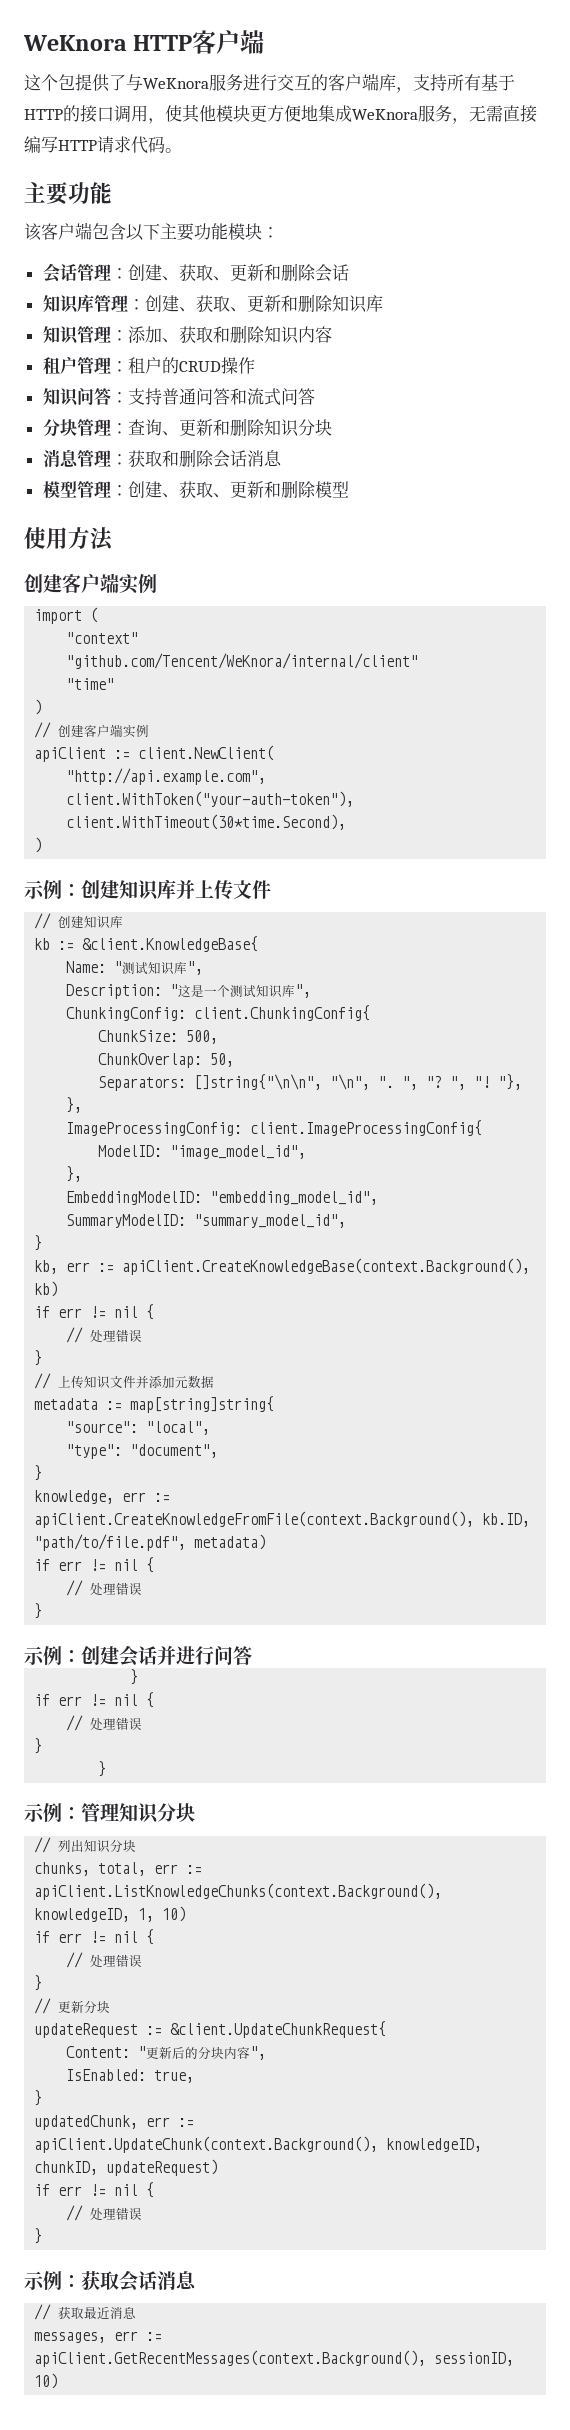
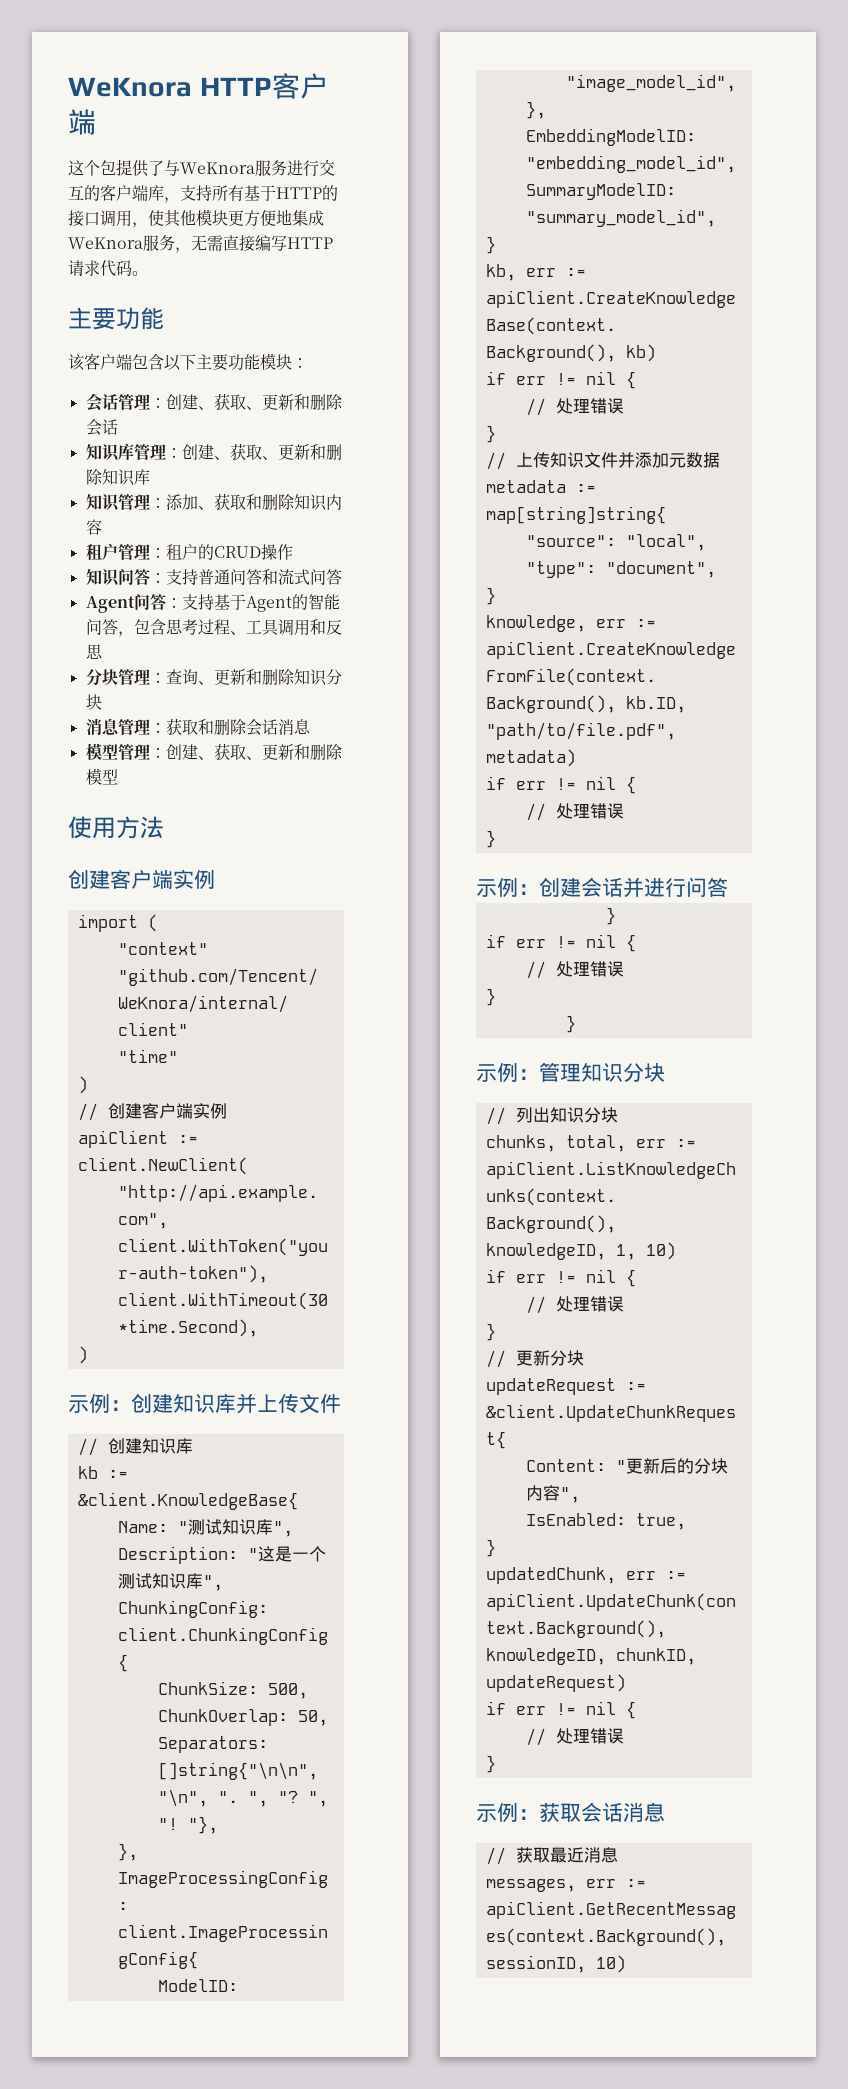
+ Agent问答：支持基于Agent的智能问答，包含思考过程、工具调用和反思

